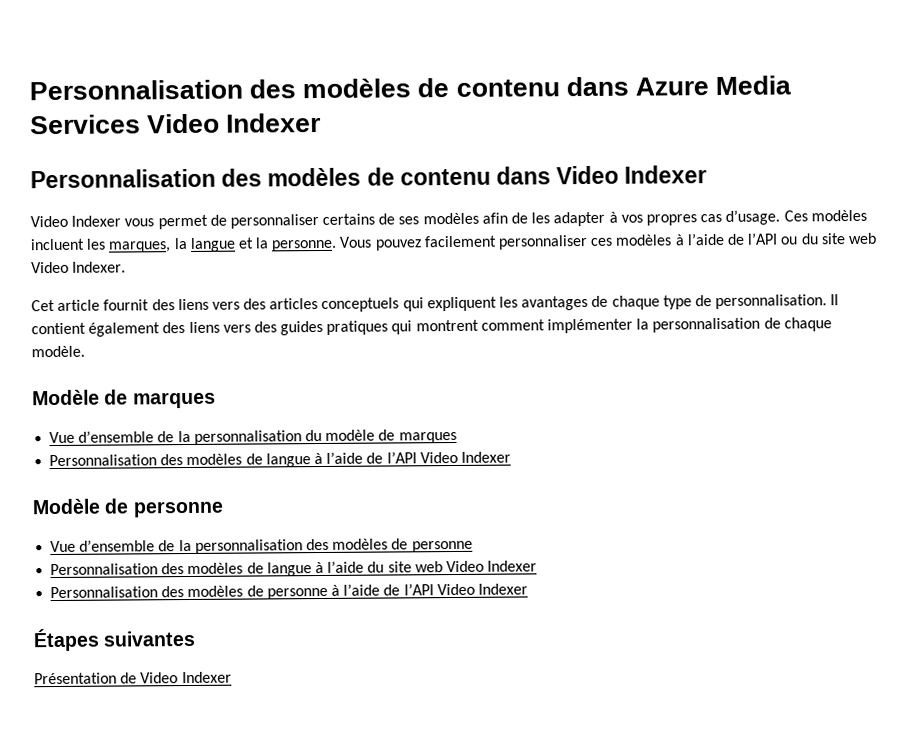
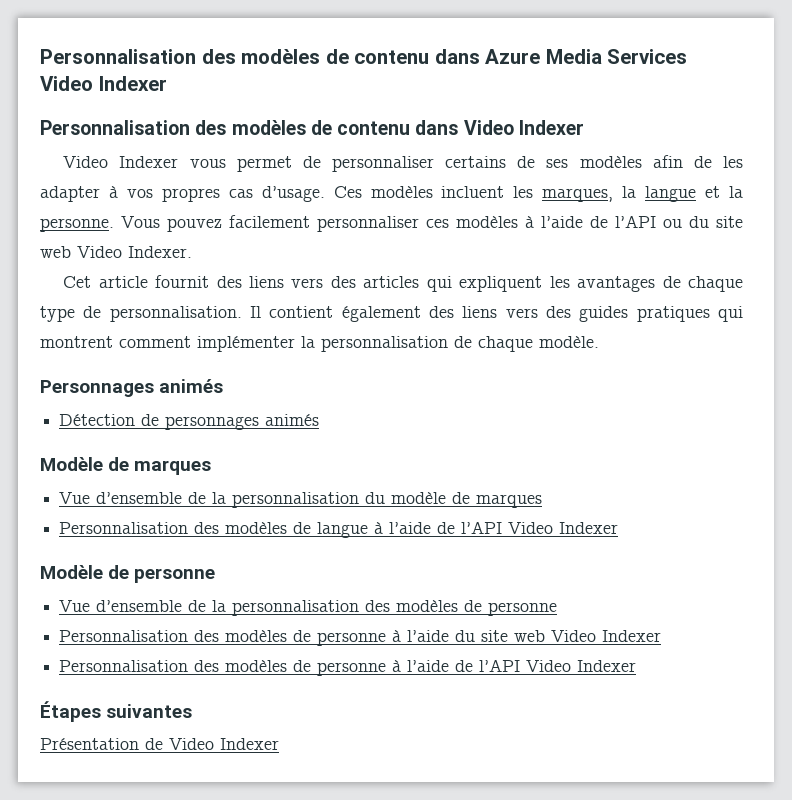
- Cet article fournit des liens vers des articles conceptuels qui expliquent les avantages de chaque type de personnalisation.
+ Cet article fournit des liens vers des articles qui expliquent les avantages de chaque type de personnalisation.
+ Personnages animés
+ Détection de personnages animés
- Personnalisation des modèles de langue à l’aide du site web Video Indexer
+ Personnalisation des modèles de personne à l’aide du site web Video Indexer

